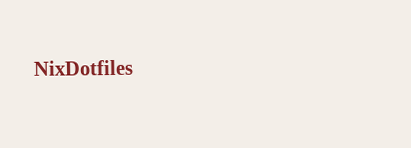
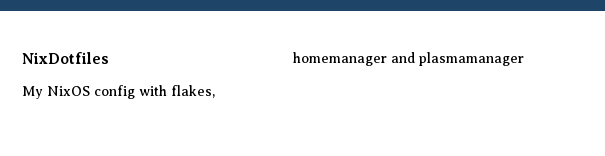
+ My NixOS config with flakes, homemanager and plasmamanager

